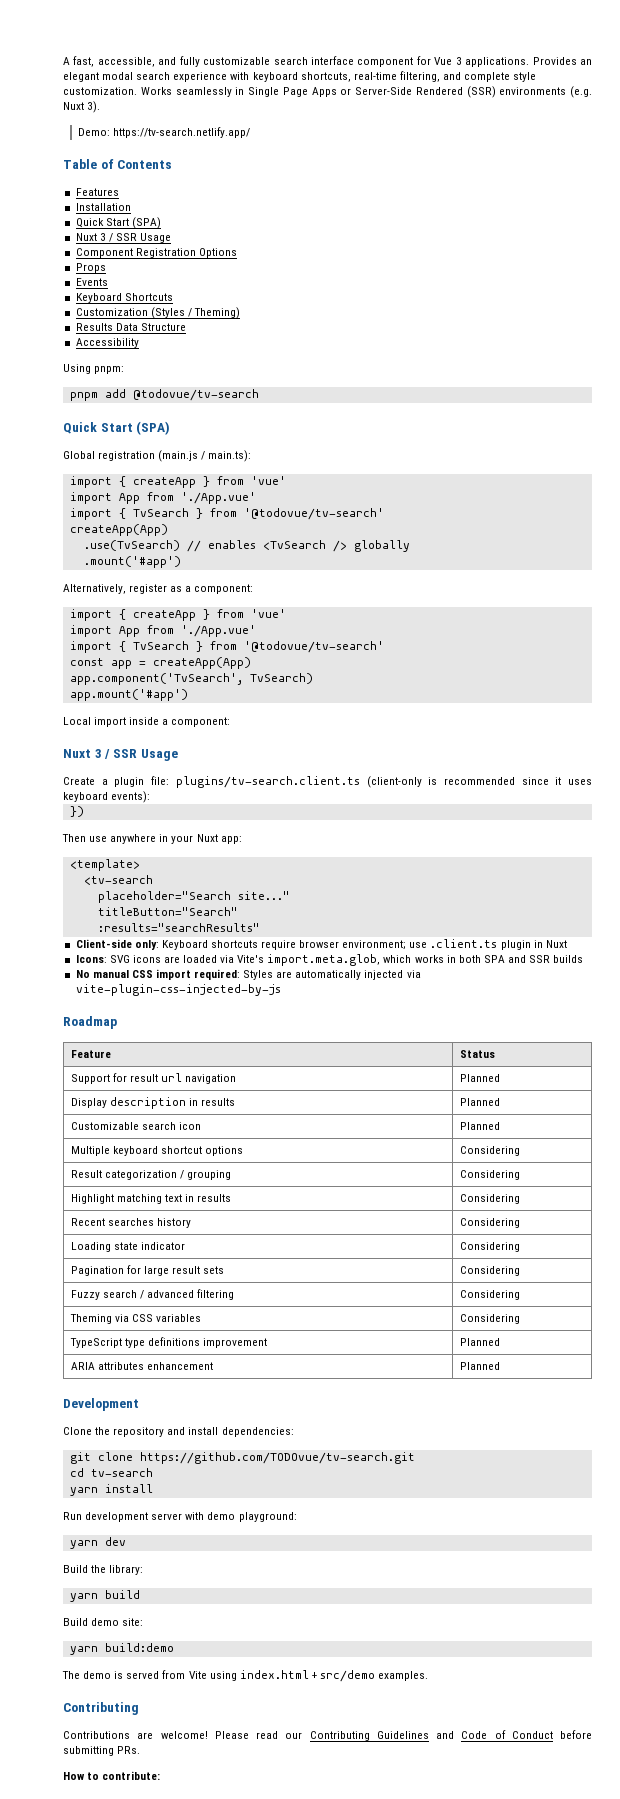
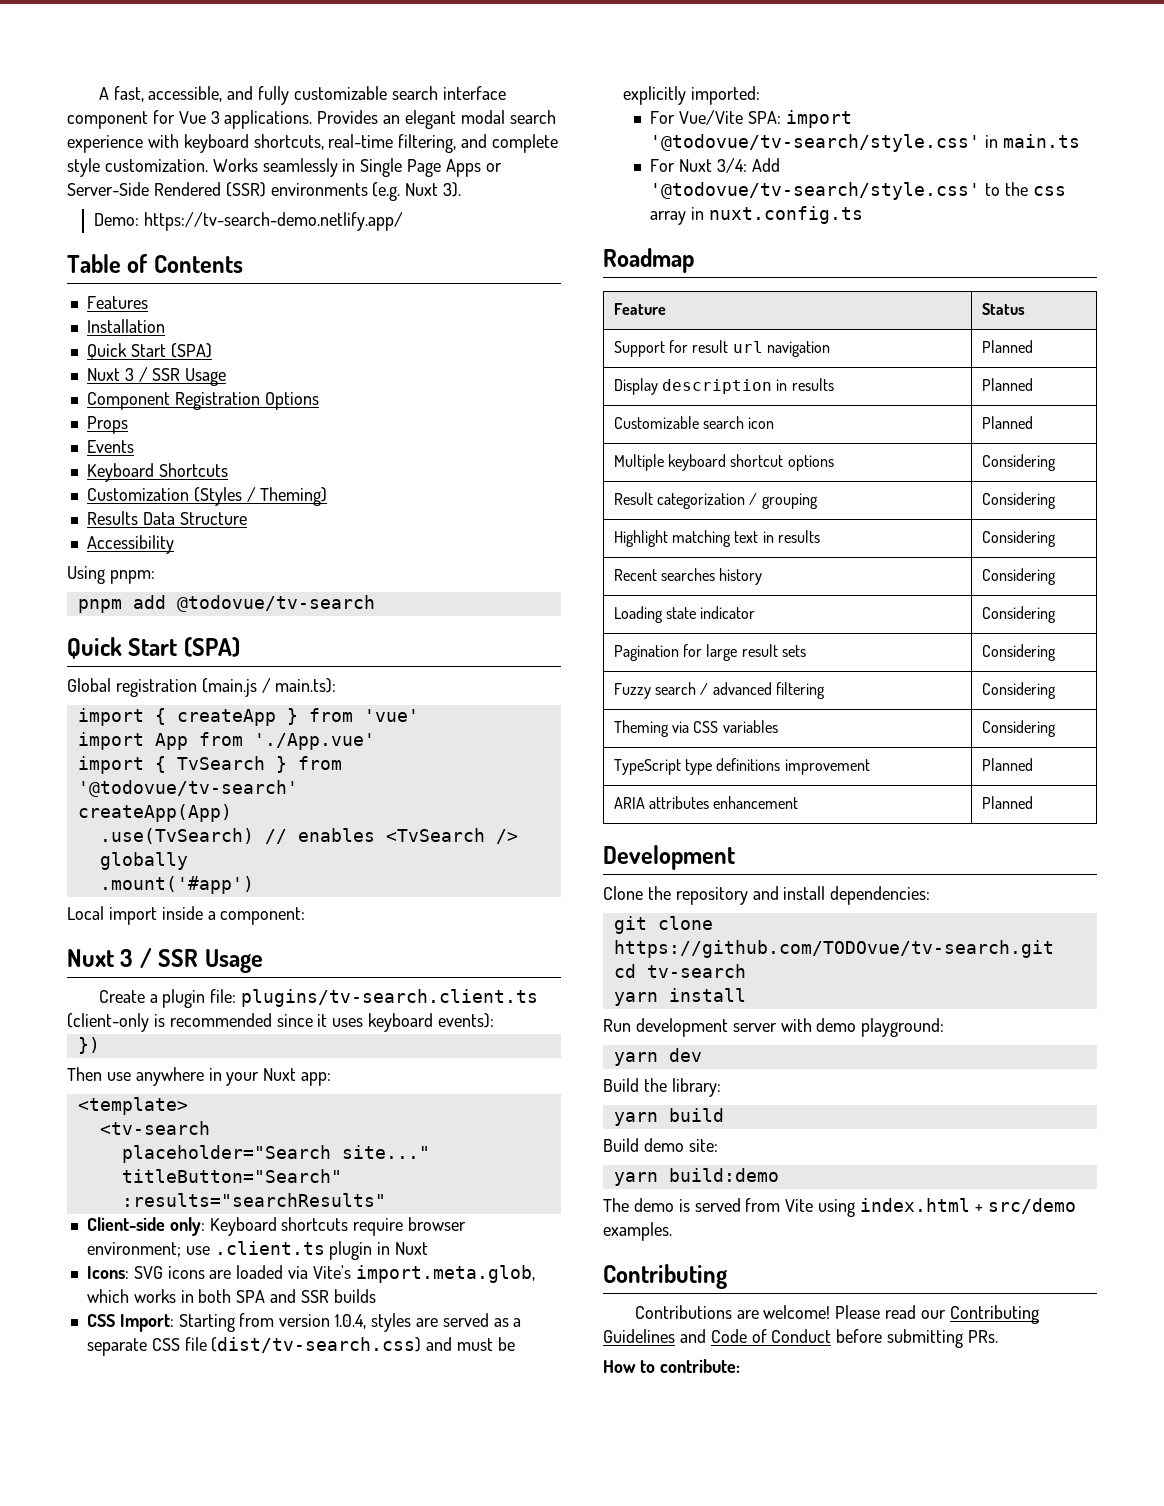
- Demo: https://tv-search.netlify.app/
+ Demo: https://tv-search-demo.netlify.app/
- Alternatively, register as a component:
- import { createApp } from 'vue'
- import App from './App.vue'
- import { TvSearch } from '@todovue/tv-search'
- const app = createApp(App)
- app.component('TvSearch', TvSearch)
- app.mount('#app')
- No manual CSS import required: Styles are automatically injected via vite-plugin-css-injected-by-js
+ CSS Import: Starting from version 1.0.4, styles are served as a separate CSS file (dist/tv-search.css) and must be explicitly imported:
+ For Vue/Vite SPA: import '@todovue/tv-search/style.css' in main.ts
+ For Nuxt 3/4: Add '@todovue/tv-search/style.css' to the css array in nuxt.config.ts

